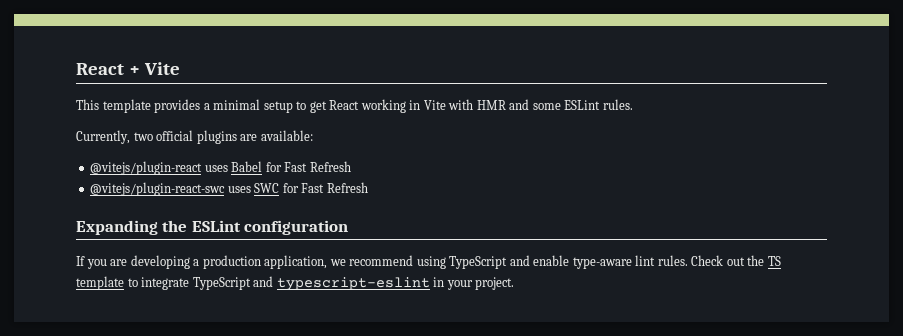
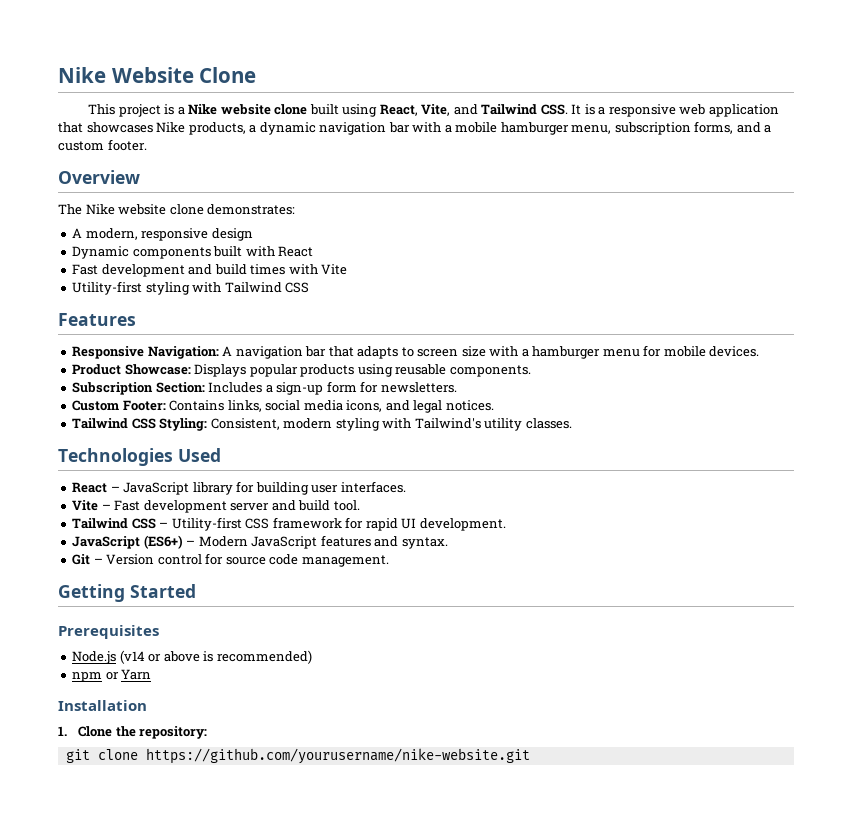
- React + Vite
- This template provides a minimal setup to get React working in Vite with HMR and some ESLint rules.
- Currently, two official plugins are available:
- @vitejs/plugin-react uses Babel for Fast Refresh
- @vitejs/plugin-react-swc uses SWC for Fast Refresh
- Expanding the ESLint configuration
- If you are developing a production application, we recommend using TypeScript and enable type-aware lint rules. Check out the TS template to integrate TypeScript and typescript-eslint in your project.
+ Nike Website Clone
+ This project is a Nike website clone built using React, Vite, and Tailwind CSS. It is a responsive web application that showcases Nike products, a dynamic navigation bar with a mobile hamburger menu, subscription forms, and a custom footer.
+ Overview
+ The Nike website clone demonstrates:
+ A modern, responsive design
+ Dynamic components built with React
+ Fast development and build times with Vite
+ Utility-first styling with Tailwind CSS
+ Features
+ Responsive Navigation: A navigation bar that adapts to screen size with a hamburger menu for mobile devices.
+ Product Showcase: Displays popular products using reusable components.
+ Subscription Section: Includes a sign-up form for newsletters.
+ Custom Footer: Contains links, social media icons, and legal notices.
+ Tailwind CSS Styling: Consistent, modern styling with Tailwind's utility classes.
+ Technologies Used
+ React – JavaScript library for building user interfaces.
+ Vite – Fast development server and build tool.
+ Tailwind CSS – Utility-first CSS framework for rapid UI development.
+ JavaScript (ES6+) – Modern JavaScript features and syntax.
+ Git – Version control for source code management.
+ Getting Started
+ Prerequisites
+ Node.js (v14 or above is recommended)
+ npm or Yarn
+ Installation
+ 1. Clone the repository:
+ git clone https://github.com/yourusername/nike-website.git

